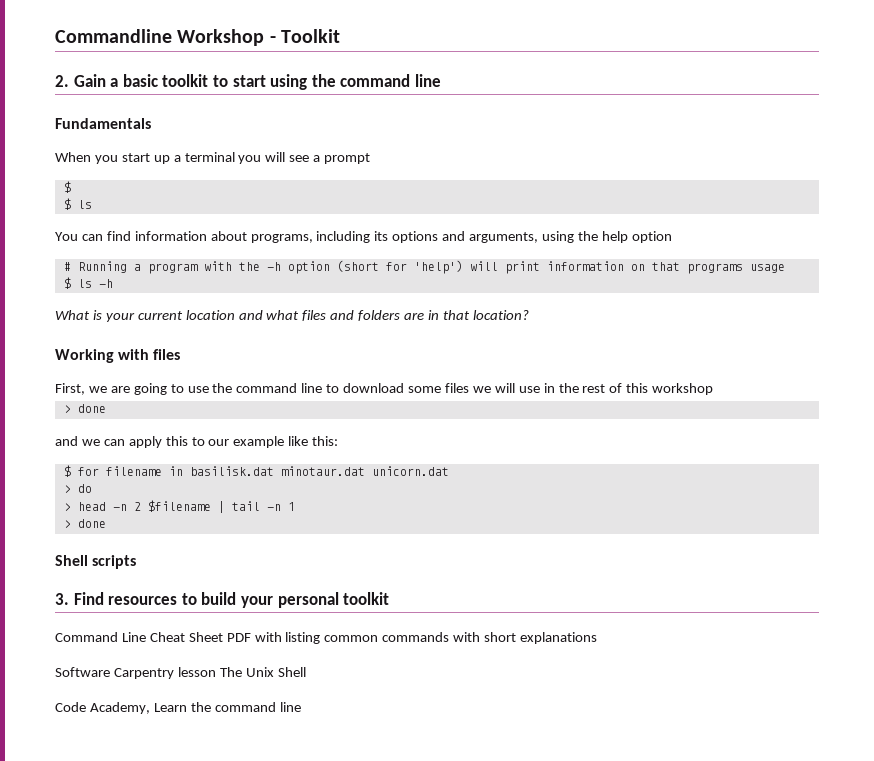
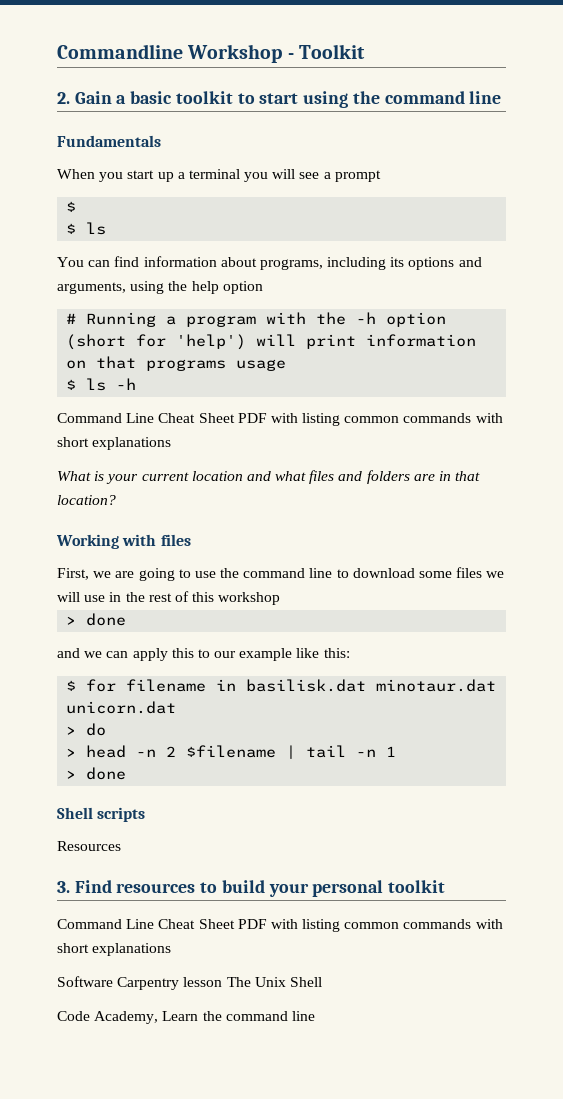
  $ ls -h
+ Command Line Cheat Sheet PDF with listing common commands with short explanations
+ Resources

